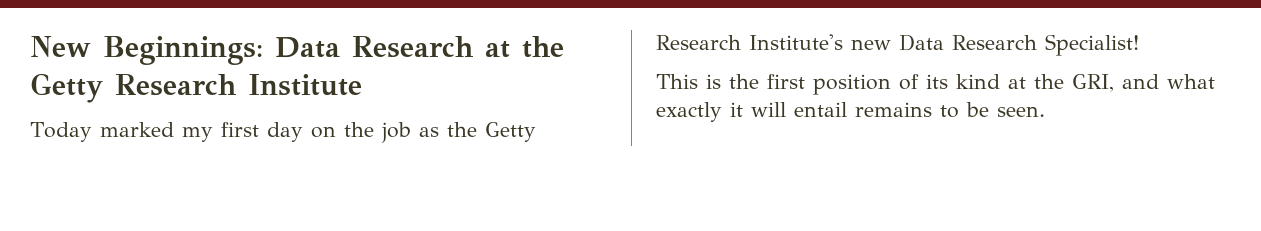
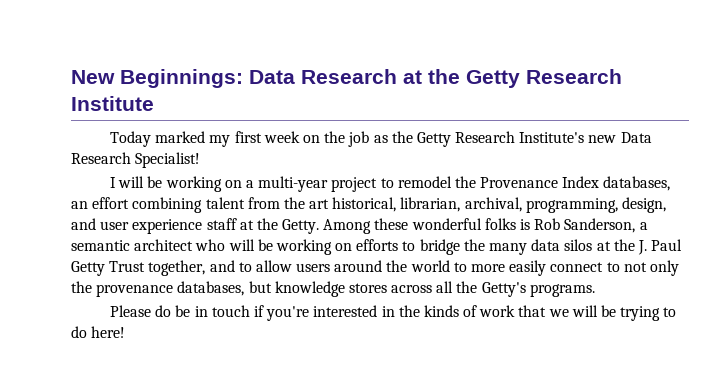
- Today marked my first day on the job as the Getty Research Institute's new Data Research Specialist!
+ Today marked my first week on the job as the Getty Research Institute's new Data Research Specialist!
- This is the first position of its kind at the GRI, and what exactly it will entail remains to be seen.
+ I will be working on a multi-year project to remodel the Provenance Index databases, an effort combining talent from the art historical, librarian, archival, programming, design, and user experience staff at the Getty. Among these wonderful folks is Rob Sanderson, a semantic architect who will be working on efforts to bridge the many data silos at the J. Paul Getty Trust together, and to allow users around the world to more easily connect to not only the provenance databases, but knowledge stores across all the Getty's programs.
+ Please do be in touch if you're interested in the kinds of work that we will be trying to do here!

